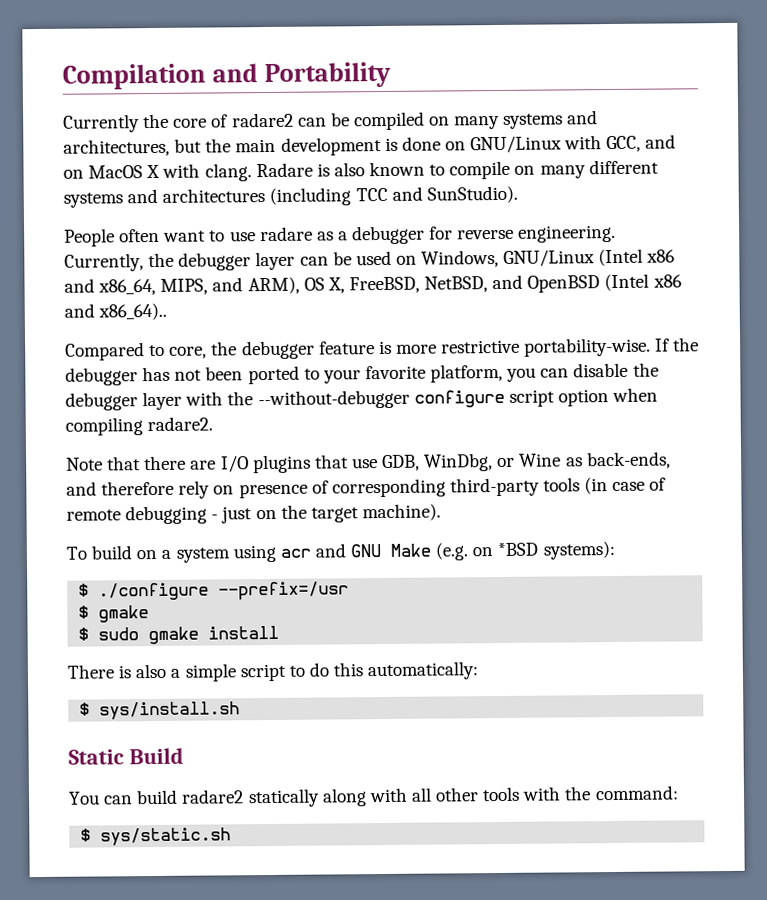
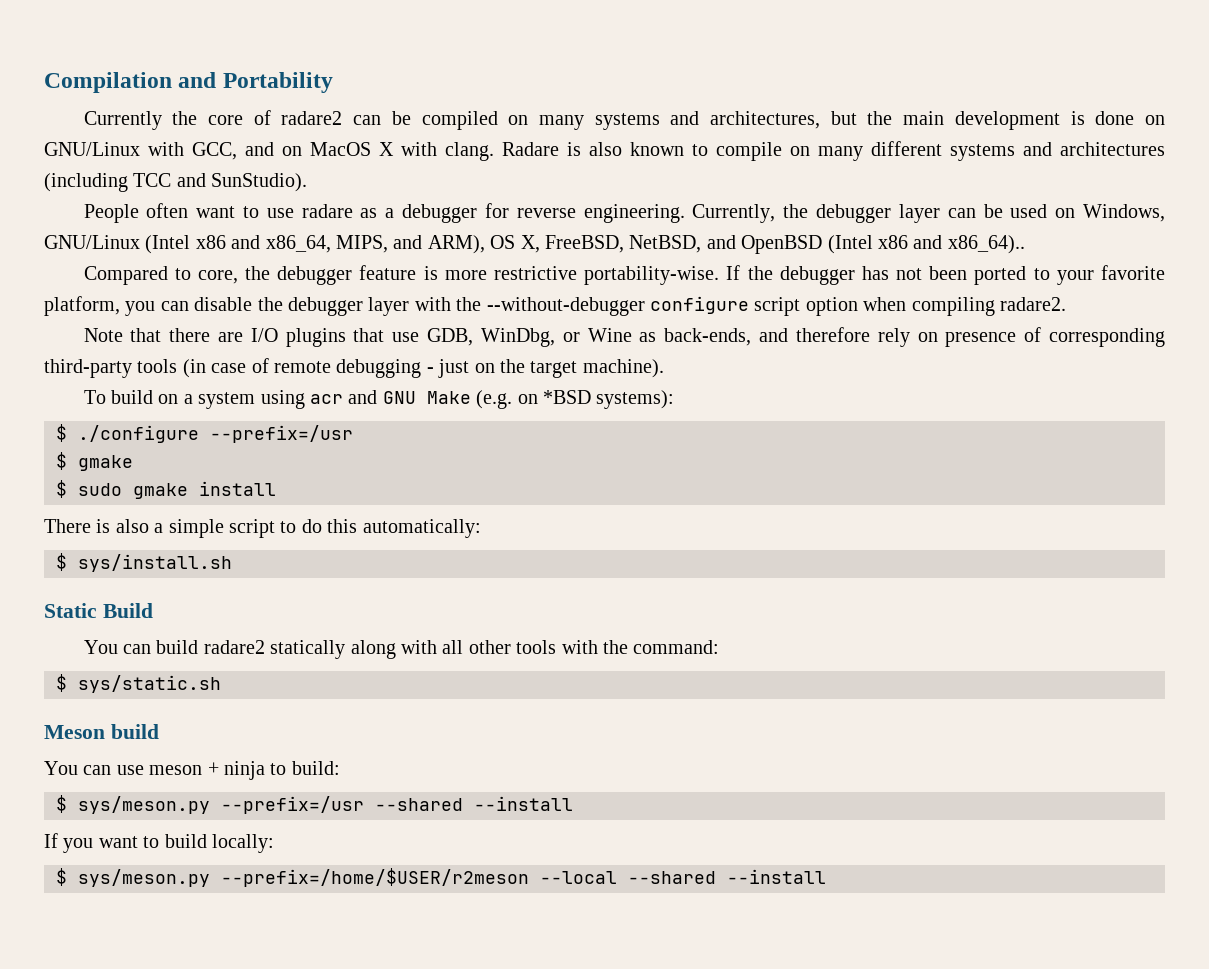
+ Meson build
+ You can use meson + ninja to build:
+ $ sys/meson.py --prefix=/usr --shared --install
+ If you want to build locally:
+ $ sys/meson.py --prefix=/home/$USER/r2meson --local --shared --install

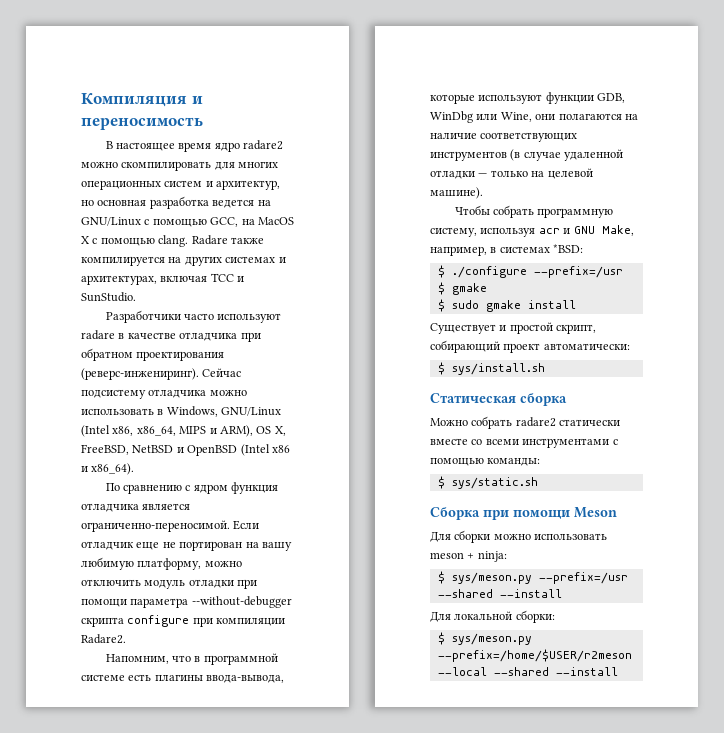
- Compilation and Portability
- Currently the core of radare2 can be compiled on many systems and architectures, but the main development is done on GNU/Linux with GCC, and on MacOS X with clang. Radare is also known to compile on many different systems and architectures (including TCC and SunStudio).
- People often want to use radare as a debugger for reverse engineering. Currently, the debugger layer can be used on Windows, GNU/Linux (Intel x86 and x86_64, MIPS, and ARM), OS X, FreeBSD, NetBSD, and OpenBSD (Intel x86 and x86_64)..
- Compared to core, the debugger feature is more restrictive portability-wise. If the debugger has not been ported to your favorite platform, you can disable the debugger layer with the --without-debugger configure script option when compiling radare2.
- Note that there are I/O plugins that use GDB, WinDbg, or Wine as back-ends, and therefore rely on presence of corresponding third-party tools (in case of remote debugging - just on the target machine).
- To build on a system using acr and GNU Make (e.g. on *BSD systems):
+ Компиляция и переносимость
+ В настоящее время ядро radare2 можно скомпилировать для многих операционных систем и архитектур, но основная разработка ведется на GNU/Linux с помощью GCC, на MacOS X с помощью clang. Radare также компилируется на других системах и архитектурах, включая TCC и SunStudio.
+ Разработчики часто используют radare в качестве отладчика при обратном проектирования (реверс-инжениринг). Сейчас подсистему отладчика можно использовать в Windows, GNU/Linux (Intel x86, x86_64, MIPS и ARM), OS X, FreeBSD, NetBSD и OpenBSD (Intel x86 и x86_64).
+ По сравнению с ядром функция отладчика является ограниченно-переносимой. Если отладчик еще не портирован на вашу любимую платформу, можно отключить модуль отладки при помощи параметра --without-debugger скрипта configure при компиляции Radare2.
+ Напомним, что в программной системе есть плагины ввода-вывода, которые используют функции GDB, WinDbg или Wine, они полагаются на наличие соответствующих инструментов (в случае удаленной отладки — только на целевой машине).
+ Чтобы собрать программную систему, используя acr и GNU Make, например, в системах *BSD:
- There is also a simple script to do this automatically:
+ Существует и простой скрипт, собирающий проект автоматически:
  $ sys/install.sh
- Static Build
- You can build radare2 statically along with all other tools with the command:
+ Статическая сборка
+ Можно собрать radare2 статически вместе со всеми инструментами с помощью команды:
  $ sys/static.sh
- Meson build
- You can use meson + ninja to build:
+ Сборка при помощи Meson
+ Для сборки можно использовать meson + ninja:
- If you want to build locally:
+ Для локальной сборки:

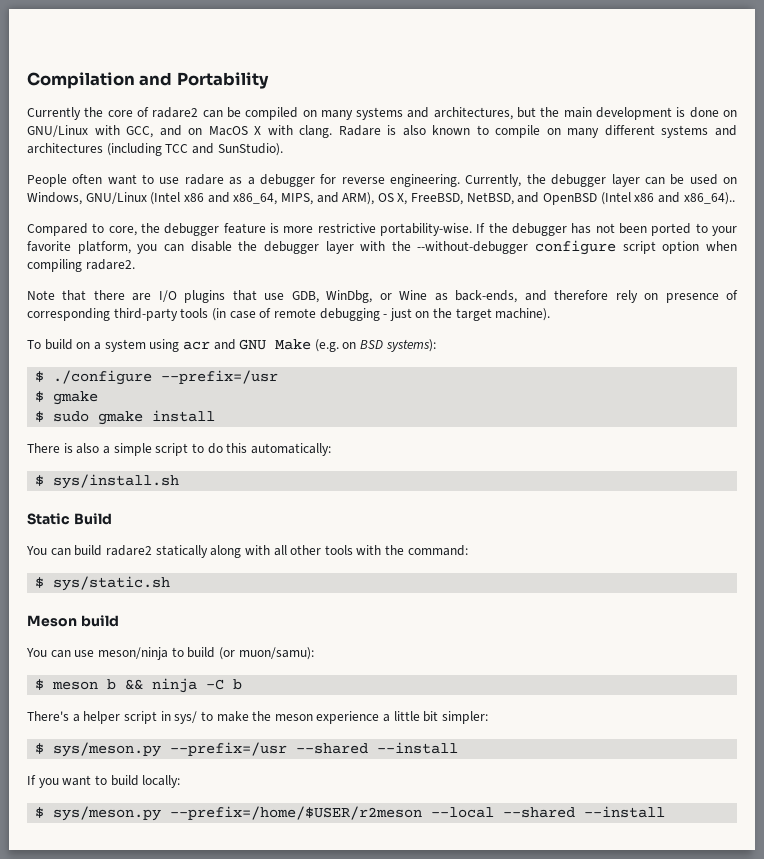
- Компиляция и переносимость
- В настоящее время ядро radare2 можно скомпилировать для многих операционных систем и архитектур, но основная разработка ведется на GNU/Linux с помощью GCC, на MacOS X с помощью clang. Radare также компилируется на других системах и архитектурах, включая TCC и SunStudio.
- Разработчики часто используют radare в качестве отладчика при обратном проектирования (реверс-инжениринг). Сейчас подсистему отладчика можно использовать в Windows, GNU/Linux (Intel x86, x86_64, MIPS и ARM), OS X, FreeBSD, NetBSD и OpenBSD (Intel x86 и x86_64).
- По сравнению с ядром функция отладчика является ограниченно-переносимой. Если отладчик еще не портирован на вашу любимую платформу, можно отключить модуль отладки при помощи параметра --without-debugger скрипта configure при компиляции Radare2.
- Напомним, что в программной системе есть плагины ввода-вывода, которые используют функции GDB, WinDbg или Wine, они полагаются на наличие соответствующих инструментов (в случае удаленной отладки — только на целевой машине).
- Чтобы собрать программную систему, используя acr и GNU Make, например, в системах *BSD:
+ Compilation and Portability
+ Currently the core of radare2 can be compiled on many systems and architectures, but the main development is done on GNU/Linux with GCC, and on MacOS X with clang. Radare is also known to compile on many different systems and architectures (including TCC and SunStudio).
+ People often want to use radare as a debugger for reverse engineering. Currently, the debugger layer can be used on Windows, GNU/Linux (Intel x86 and x86_64, MIPS, and ARM), OS X, FreeBSD, NetBSD, and OpenBSD (Intel x86 and x86_64)..
+ Compared to core, the debugger feature is more restrictive portability-wise. If the debugger has not been ported to your favorite platform, you can disable the debugger layer with the --without-debugger configure script option when compiling radare2.
+ Note that there are I/O plugins that use GDB, WinDbg, or Wine as back-ends, and therefore rely on presence of corresponding third-party tools (in case of remote debugging - just on the target machine).
+ To build on a system using acr and GNU Make (e.g. on BSD systems):
- Существует и простой скрипт, собирающий проект автоматически:
+ There is also a simple script to do this automatically:
  $ sys/install.sh
- Статическая сборка
- Можно собрать radare2 статически вместе со всеми инструментами с помощью команды:
+ Static Build
+ You can build radare2 statically along with all other tools with the command:
  $ sys/static.sh
- Сборка при помощи Meson
- Для сборки можно использовать meson + ninja:
+ Meson build
+ You can use meson/ninja to build (or muon/samu):
+ $ meson b && ninja -C b
+ There's a helper script in sys/ to make the meson experience a little bit simpler:
- Для локальной сборки:
+ If you want to build locally:

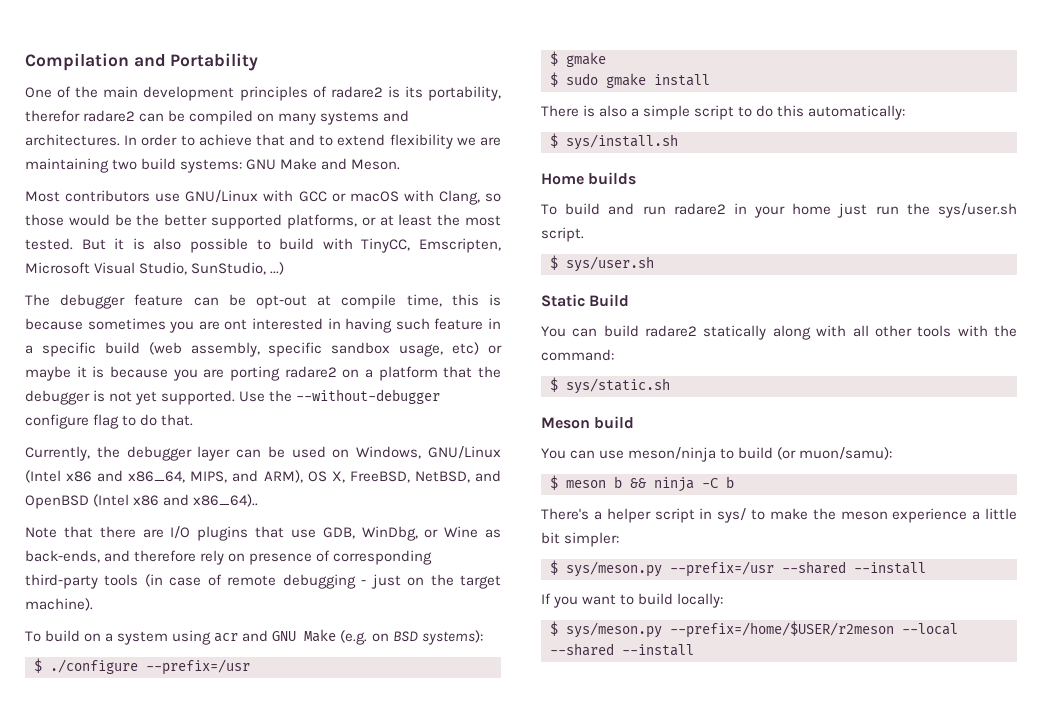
- Currently the core of radare2 can be compiled on many systems and architectures, but the main development is done on GNU/Linux with GCC, and on MacOS X with clang. Radare is also known to compile on many different systems and architectures (including TCC and SunStudio).
- People often want to use radare as a debugger for reverse engineering. Currently, the debugger layer can be used on Windows, GNU/Linux (Intel x86 and x86_64, MIPS, and ARM), OS X, FreeBSD, NetBSD, and OpenBSD (Intel x86 and x86_64)..
+ One of the main development principles of radare2 is its portability, therefor radare2 can be compiled on many systems and architectures. In order to achieve that and to extend flexibility we are maintaining two build systems: GNU Make and Meson.
+ Most contributors use GNU/Linux with GCC or macOS with Clang, so those would be the better supported platforms, or at least the most tested. But it is also possible to build with TinyCC, Emscripten, Microsoft Visual Studio, SunStudio, ...)
+ The debugger feature can be opt-out at compile time, this is because sometimes you are ont interested in having such feature in a specific build (web assembly, specific sandbox usage, etc) or maybe it is because you are porting radare2 on a platform that the debugger is not yet supported. Use the --without-debugger configure flag to do that.
+ Currently, the debugger layer can be used on Windows, GNU/Linux (Intel x86 and x86_64, MIPS, and ARM), OS X, FreeBSD, NetBSD, and OpenBSD (Intel x86 and x86_64)..
- Compared to core, the debugger feature is more restrictive portability-wise. If the debugger has not been ported to your favorite platform, you can disable the debugger layer with the --without-debugger configure script option when compiling radare2.
+ Home builds
+ To build and run radare2 in your home just run the sys/user.sh script.
+ $ sys/user.sh

